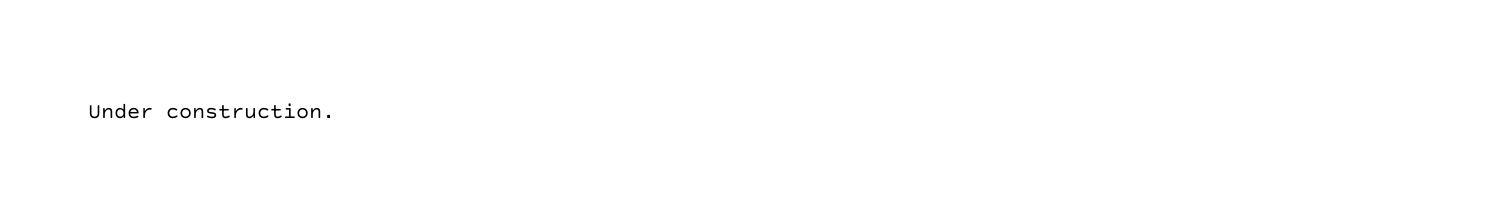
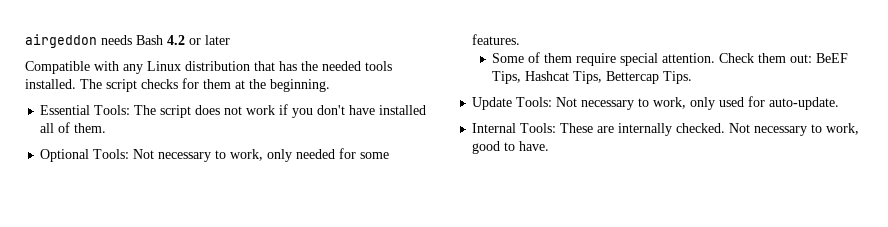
- Under construction.
+ airgeddon needs Bash 4.2 or later
+ Compatible with any Linux distribution that has the needed tools installed. The script checks for them at the beginning.
+ Essential Tools: The script does not work if you don't have installed all of them.
+ Optional Tools: Not necessary to work, only needed for some features.
+ Some of them require special attention. Check them out: BeEF Tips, Hashcat Tips, Bettercap Tips.
+ Update Tools: Not necessary to work, only used for auto-update.
+ Internal Tools: These are internally checked. Not necessary to work, good to have.

